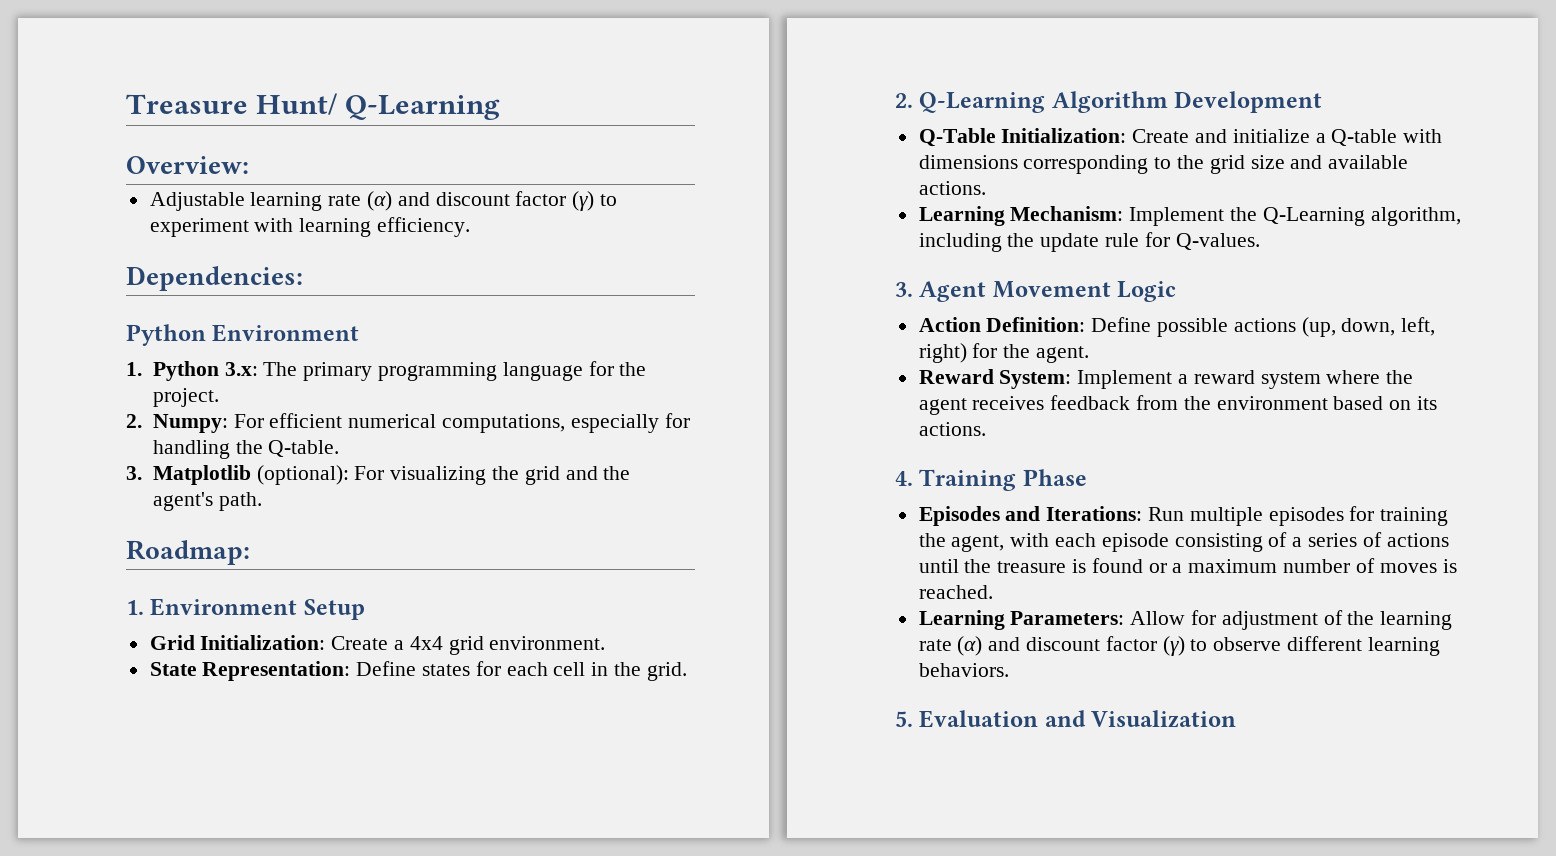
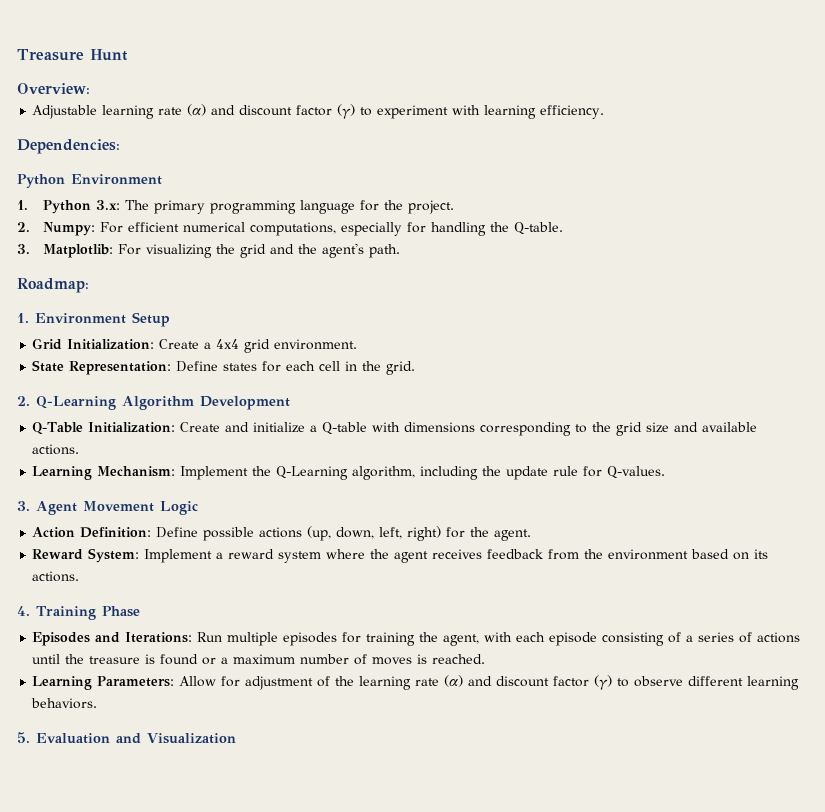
- Treasure Hunt/ Q-Learning
+ Treasure Hunt
- 3. Matplotlib (optional): For visualizing the grid and the agent's path.
+ 3. Matplotlib: For visualizing the grid and the agent's path.

